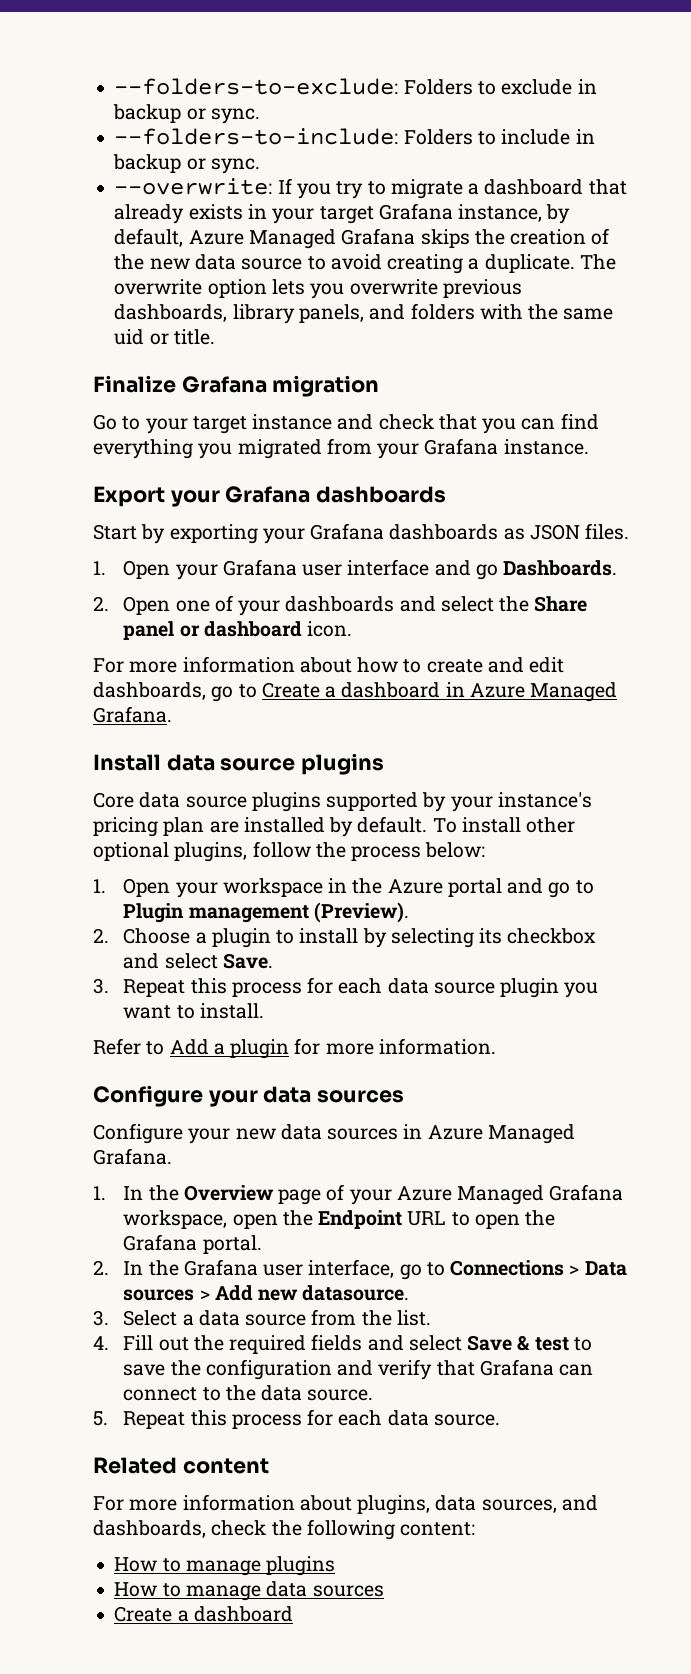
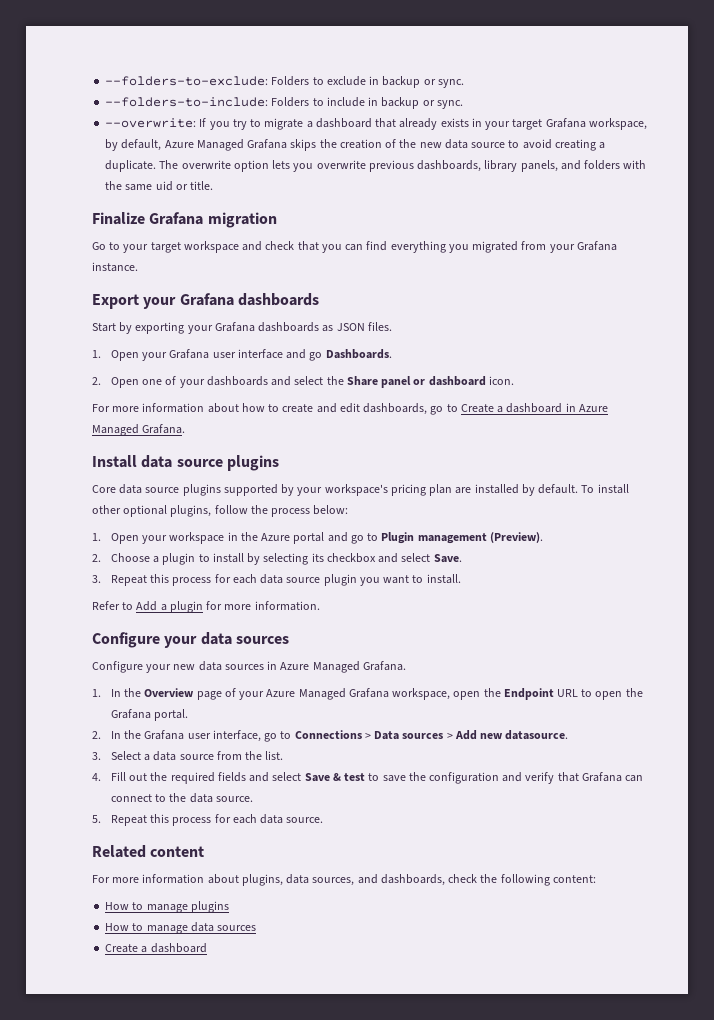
- --overwrite: If you try to migrate a dashboard that already exists in your target Grafana instance, by default, Azure Managed Grafana skips the creation of the new data source to avoid creating a duplicate.
+ --overwrite: If you try to migrate a dashboard that already exists in your target Grafana workspace, by default, Azure Managed Grafana skips the creation of the new data source to avoid creating a duplicate.
- Go to your target instance and check that you can find everything you migrated from your Grafana instance.
+ Go to your target workspace and check that you can find everything you migrated from your Grafana instance.
- Core data source plugins supported by your instance's pricing plan are installed by default.
+ Core data source plugins supported by your workspace's pricing plan are installed by default.

